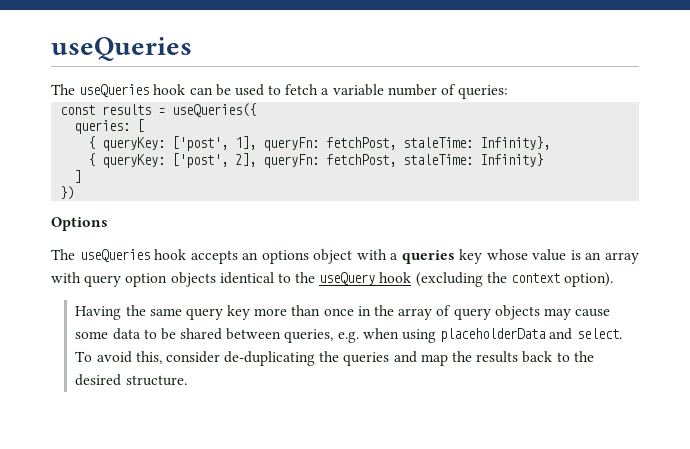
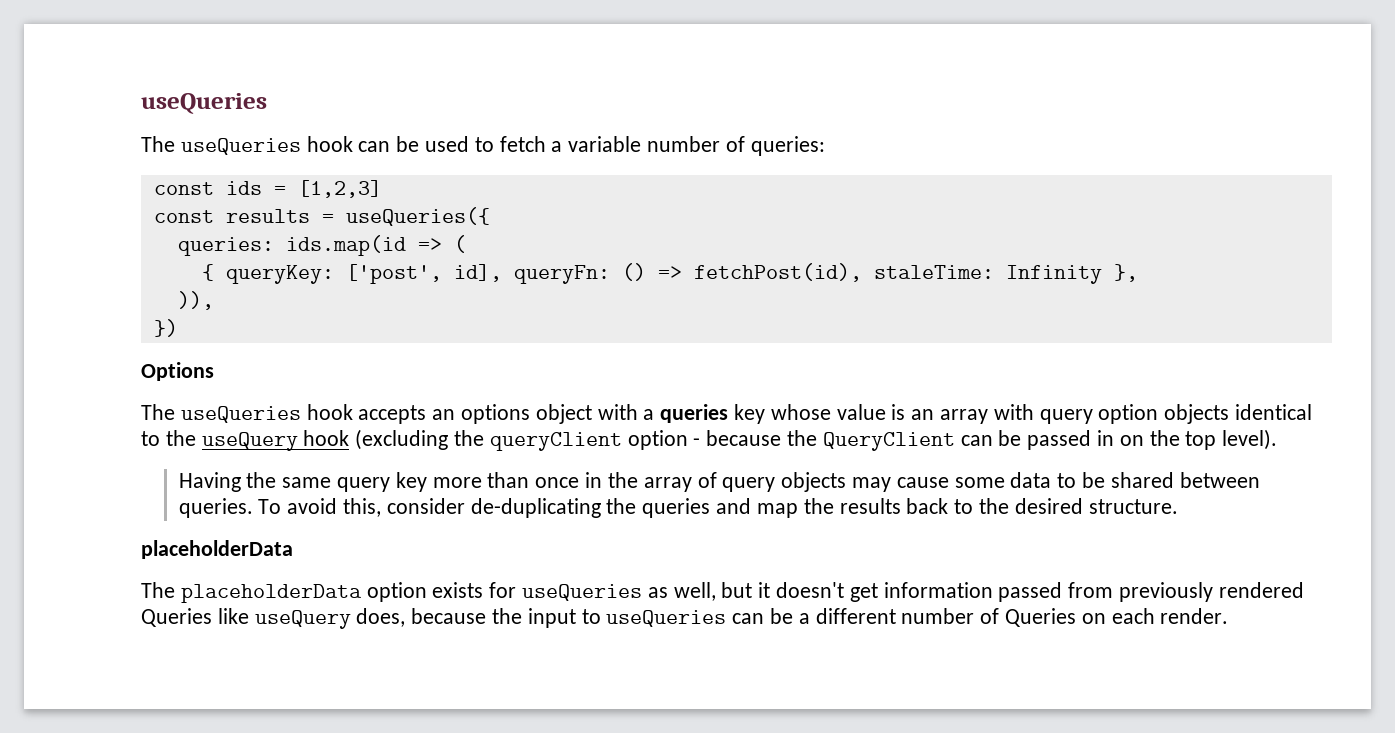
+ const ids = [1,2,3]
- queries: [
- { queryKey: ['post', 1], queryFn: fetchPost, staleTime: Infinity},
- { queryKey: ['post', 2], queryFn: fetchPost, staleTime: Infinity}
- ]
+ queries: ids.map(id => (
+ { queryKey: ['post', id], queryFn: () => fetchPost(id), staleTime: Infinity },
+ )),
- The useQueries hook accepts an options object with a queries key whose value is an array with query option objects identical to the useQuery hook (excluding the context option).
+ The useQueries hook accepts an options object with a queries key whose value is an array with query option objects identical to the useQuery hook (excluding the queryClient option - because the QueryClient can be passed in on the top level).
- Having the same query key more than once in the array of query objects may cause some data to be shared between queries, e.g. when using placeholderData and select.
+ Having the same query key more than once in the array of query objects may cause some data to be shared between queries.
  To avoid this, consider de-duplicating the queries and map the results back to the desired structure.
+ placeholderData
+ The placeholderData option exists for useQueries as well, but it doesn't get information passed from previously rendered Queries like useQuery does, because the input to useQueries can be a different number of Queries on each render.

